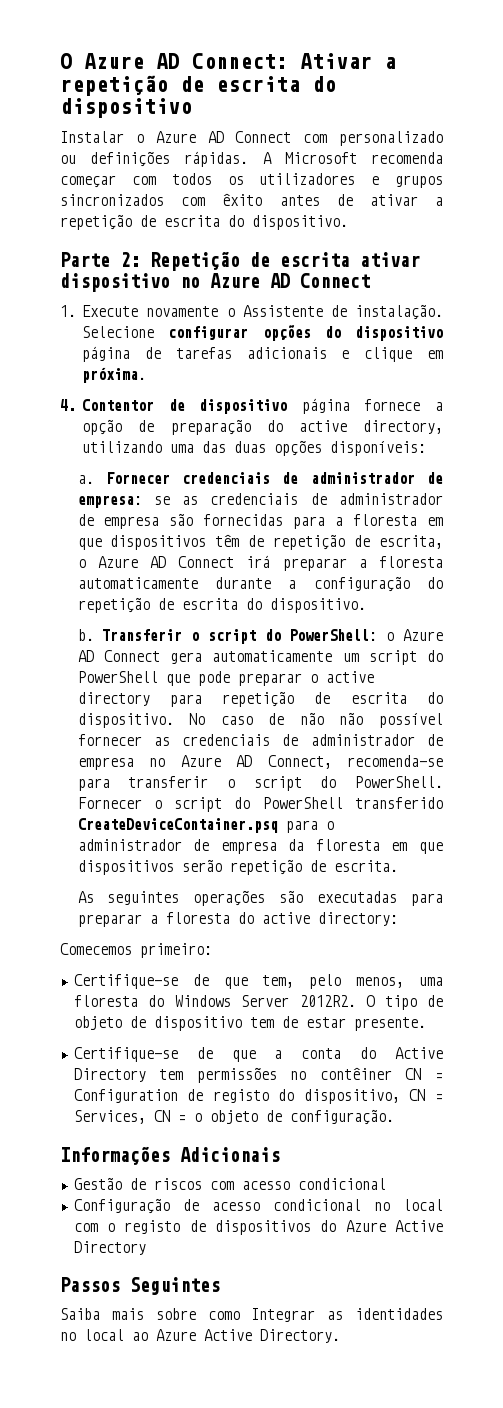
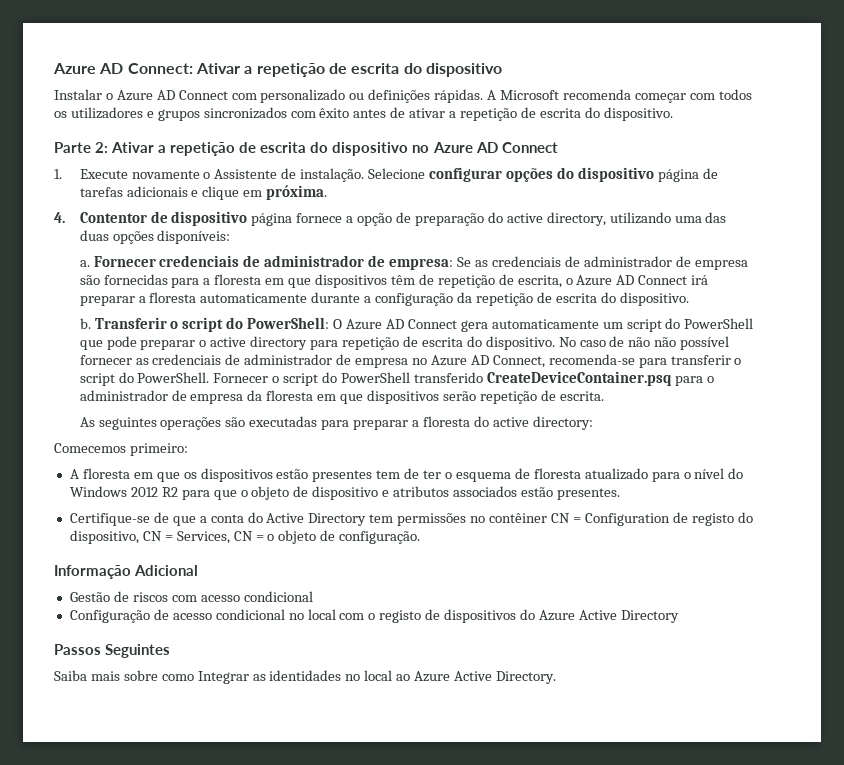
- O Azure AD Connect: Ativar a repetição de escrita do dispositivo
+ Azure AD Connect: Ativar a repetição de escrita do dispositivo
- Parte 2: Repetição de escrita ativar dispositivo no Azure AD Connect
+ Parte 2: Ativar a repetição de escrita do dispositivo no Azure AD Connect
- Fornecer credenciais de administrador de empresa: se as credenciais de administrador de empresa são fornecidas para a floresta em que dispositivos têm de repetição de escrita, o Azure AD Connect irá preparar a floresta automaticamente durante a configuração do repetição de escrita do dispositivo.
+ Fornecer credenciais de administrador de empresa: Se as credenciais de administrador de empresa são fornecidas para a floresta em que dispositivos têm de repetição de escrita, o Azure AD Connect irá preparar a floresta automaticamente durante a configuração da repetição de escrita do dispositivo.
- Transferir o script do PowerShell: o Azure AD Connect gera automaticamente um script do PowerShell que pode preparar o active directory para repetição de escrita do dispositivo.
+ Transferir o script do PowerShell: O Azure AD Connect gera automaticamente um script do PowerShell que pode preparar o active directory para repetição de escrita do dispositivo.
- Certifique-se de que tem, pelo menos, uma floresta do Windows Server 2012R2. O tipo de objeto de dispositivo tem de estar presente.
+ A floresta em que os dispositivos estão presentes tem de ter o esquema de floresta atualizado para o nível do Windows 2012 R2 para que o objeto de dispositivo e atributos associados estão presentes.
- Informações Adicionais
+ Informação Adicional

